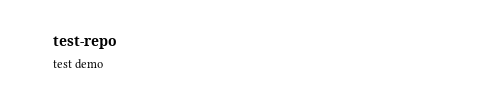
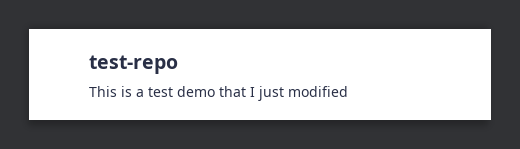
- test demo
+ This is a test demo that I just modified

